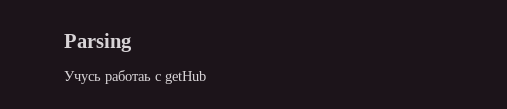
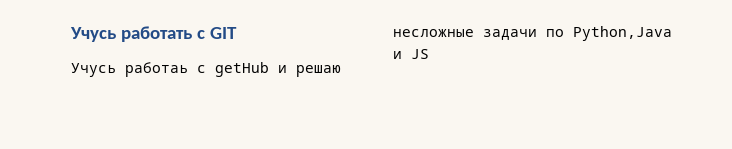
- Parsing
+ Учусь работать с GIT
- Учусь работаь с getHub
+ Учусь работаь с getHub и решаю несложные задачи по Python,Java и JS

